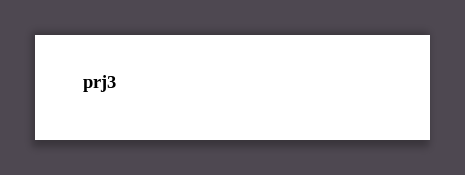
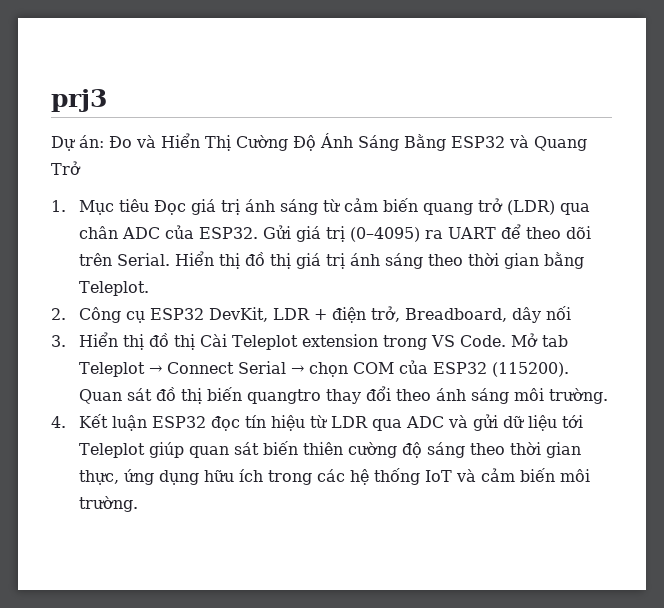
+ Dự án: Đo và Hiển Thị Cường Độ Ánh Sáng Bằng ESP32 và Quang Trở
+ 1. Mục tiêu Đọc giá trị ánh sáng từ cảm biến quang trở (LDR) qua chân ADC của ESP32. Gửi giá trị (0–4095) ra UART để theo dõi trên Serial. Hiển thị đồ thị giá trị ánh sáng theo thời gian bằng Teleplot.
+ 2. Công cụ ESP32 DevKit, LDR + điện trở, Breadboard, dây nối
+ 3. Hiển thị đồ thị Cài Teleplot extension trong VS Code. Mở tab Teleplot → Connect Serial → chọn COM của ESP32 (115200). Quan sát đồ thị biến quangtro thay đổi theo ánh sáng môi trường.
+ 4. Kết luận ESP32 đọc tín hiệu từ LDR qua ADC và gửi dữ liệu tới Teleplot giúp quan sát biến thiên cường độ sáng theo thời gian thực, ứng dụng hữu ích trong các hệ thống IoT và cảm biến môi trường.

